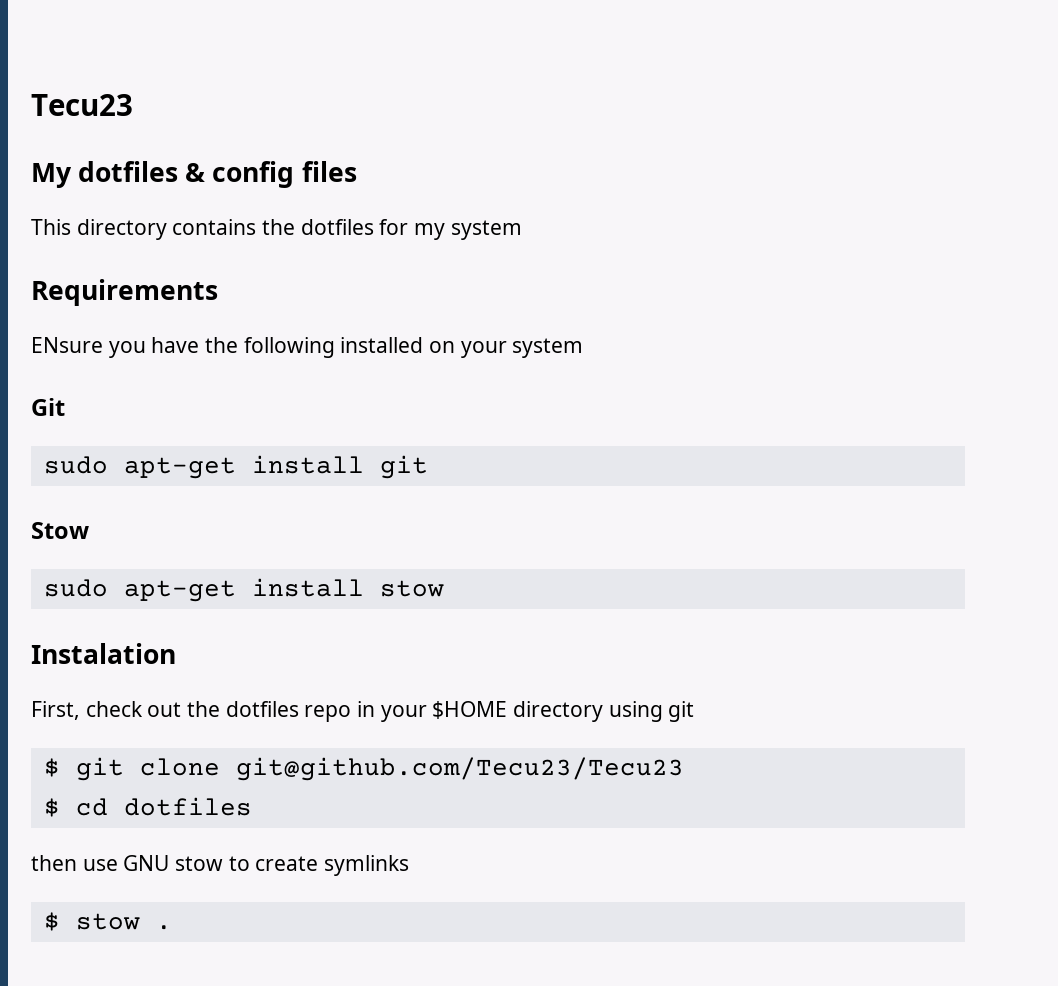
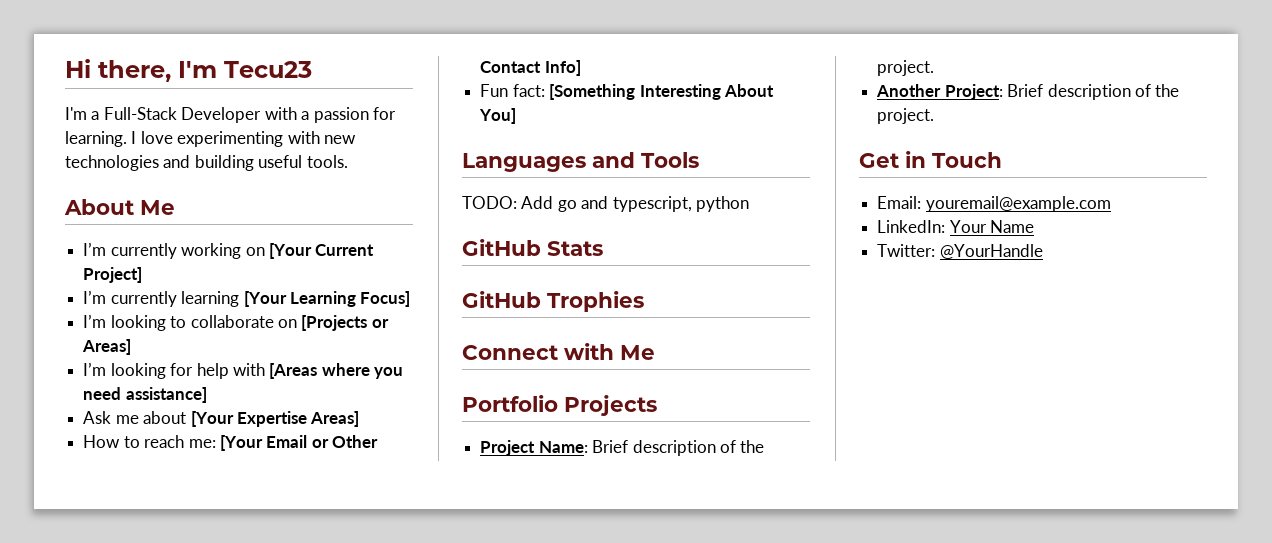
- Tecu23
- My dotfiles & config files
- This directory contains the dotfiles for my system
- Requirements
- ENsure you have the following installed on your system
- Git
- sudo apt-get install git
- Stow
- sudo apt-get install stow
- Instalation
- First, check out the dotfiles repo in your $HOME directory using git
- $ git clone git@github.com/Tecu23/Tecu23
- $ cd dotfiles
- then use GNU stow to create symlinks
- $ stow .
+ Hi there, I'm Tecu23
+ I'm a Full-Stack Developer with a passion for learning. I love experimenting with new technologies and building useful tools.
+ About Me
+ I’m currently working on [Your Current Project]
+ I’m currently learning [Your Learning Focus]
+ I’m looking to collaborate on [Projects or Areas]
+ I’m looking for help with [Areas where you need assistance]
+ Ask me about [Your Expertise Areas]
+ How to reach me: [Your Email or Other Contact Info]
+ Fun fact: [Something Interesting About You]
+ Languages and Tools
+ TODO: Add go and typescript, python
+ GitHub Stats
+ GitHub Trophies
+ Connect with Me
+ Portfolio Projects
+ Project Name: Brief description of the project.
+ Another Project: Brief description of the project.
+ Get in Touch
+ Email: youremail@example.com
+ LinkedIn: Your Name
+ Twitter: @YourHandle

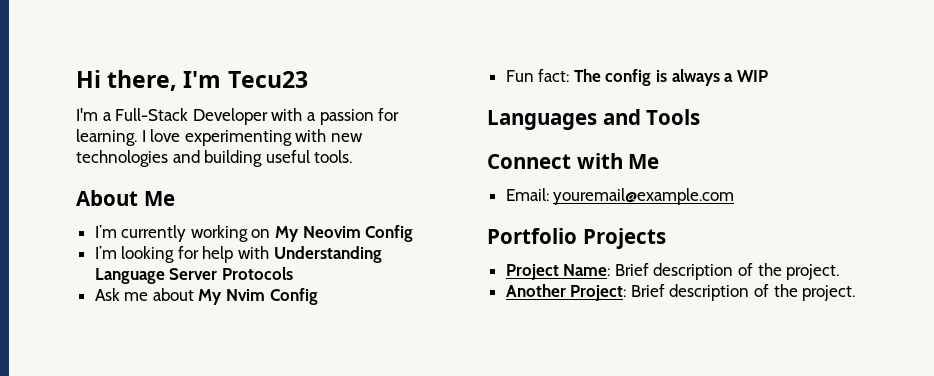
- I’m currently working on [Your Current Project]
- I’m currently learning [Your Learning Focus]
- I’m looking to collaborate on [Projects or Areas]
+ I’m currently working on My Neovim Config
- I’m looking for help with [Areas where you need assistance]
- Ask me about [Your Expertise Areas]
- How to reach me: [Your Email or Other Contact Info]
- Fun fact: [Something Interesting About You]
+ I’m looking for help with Understanding Language Server Protocols
+ Ask me about My Nvim Config
+ Fun fact: The config is always a WIP
  Languages and Tools
- TODO: Add go and typescript, python
- GitHub Stats
- GitHub Trophies
+ Email: youremail@example.com
- Get in Touch
- Email: youremail@example.com
- LinkedIn: Your Name
- Twitter: @YourHandle

